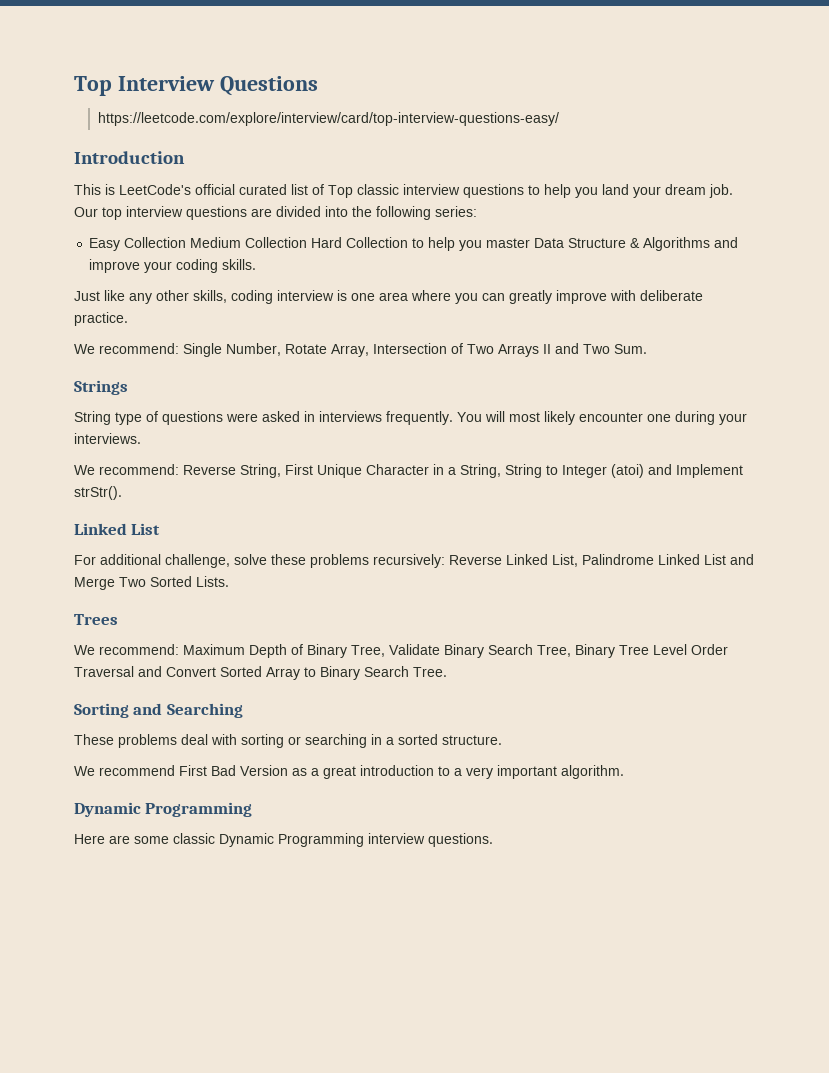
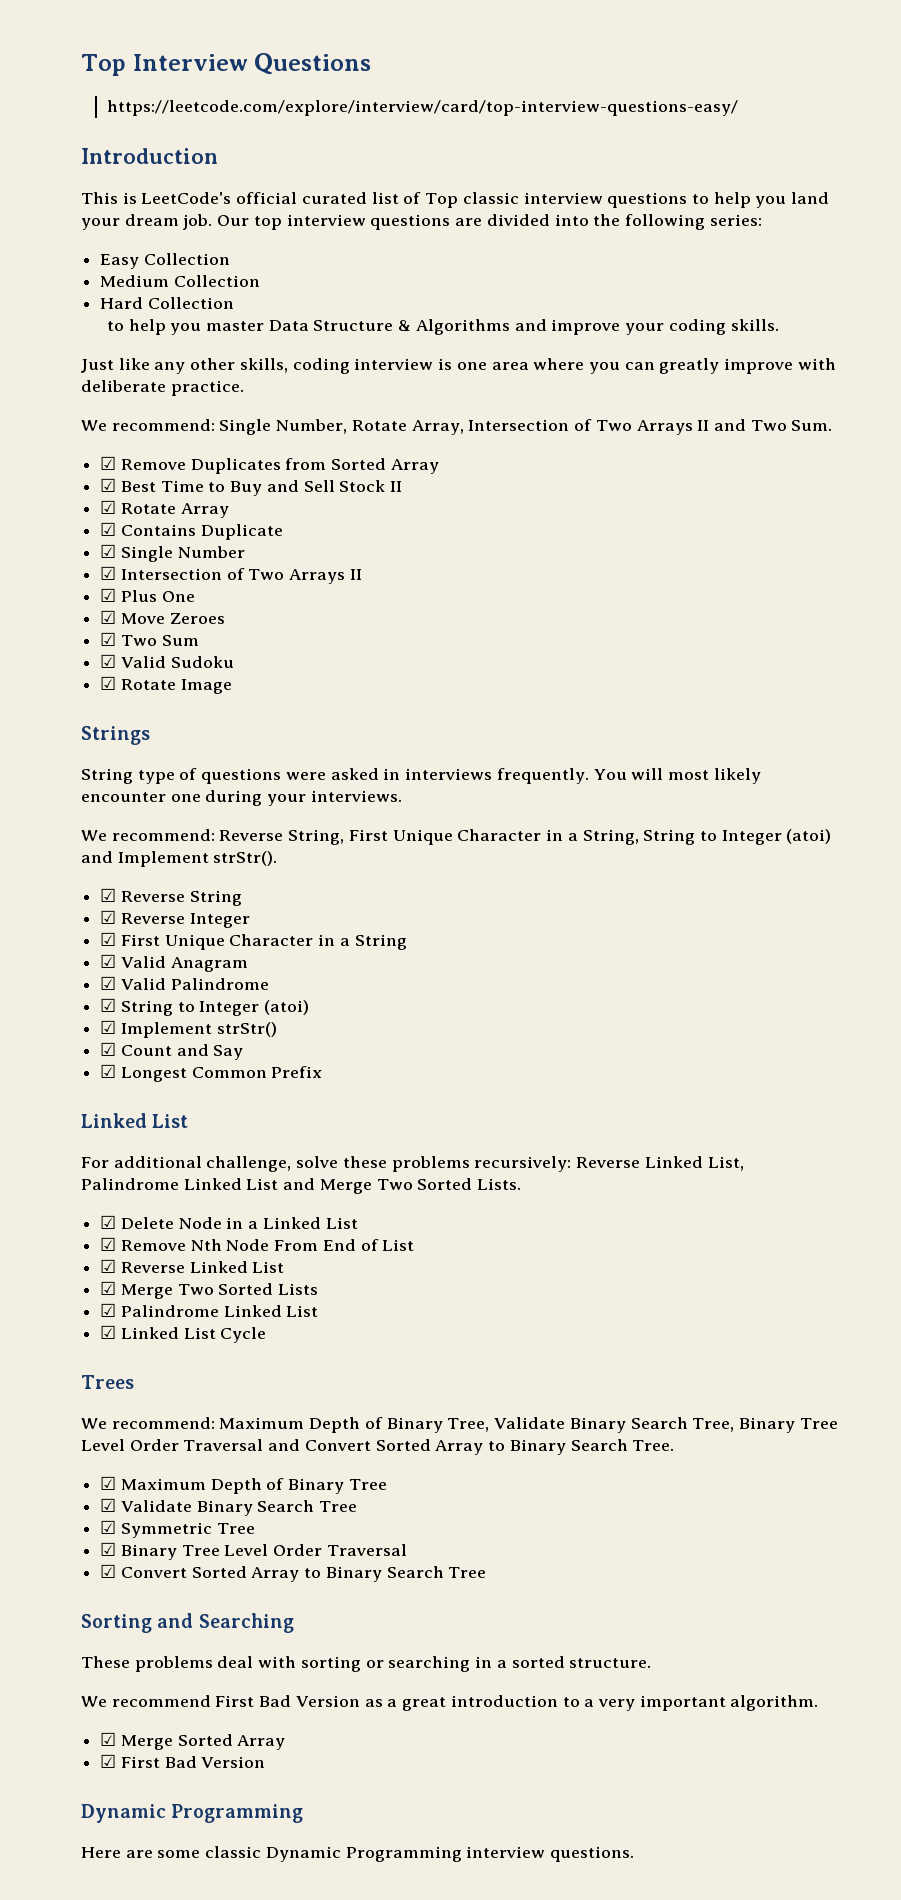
- Easy Collection Medium Collection Hard Collection to help you master Data Structure & Algorithms and improve your coding skills.
+ Easy Collection
+ Medium Collection
+ Hard Collection
+ to help you master Data Structure & Algorithms and improve your coding skills.
+ ☑ Remove Duplicates from Sorted Array
+ ☑ Best Time to Buy and Sell Stock II
+ ☑ Rotate Array
+ ☑ Contains Duplicate
+ ☑ Single Number
+ ☑ Intersection of Two Arrays II
+ ☑ Plus One
+ ☑ Move Zeroes
+ ☑ Two Sum
+ ☑ Valid Sudoku
+ ☑ Rotate Image
+ ☑ Reverse String
+ ☑ Reverse Integer
+ ☑ First Unique Character in a String
+ ☑ Valid Anagram
+ ☑ Valid Palindrome
+ ☑ String to Integer (atoi)
+ ☑ Implement strStr()
+ ☑ Count and Say
+ ☑ Longest Common Prefix
+ ☑ Delete Node in a Linked List
+ ☑ Remove Nth Node From End of List
+ ☑ Reverse Linked List
+ ☑ Merge Two Sorted Lists
+ ☑ Palindrome Linked List
+ ☑ Linked List Cycle
+ ☑ Maximum Depth of Binary Tree
+ ☑ Validate Binary Search Tree
+ ☑ Symmetric Tree
+ ☑ Binary Tree Level Order Traversal
+ ☑ Convert Sorted Array to Binary Search Tree
+ ☑ Merge Sorted Array
+ ☑ First Bad Version

